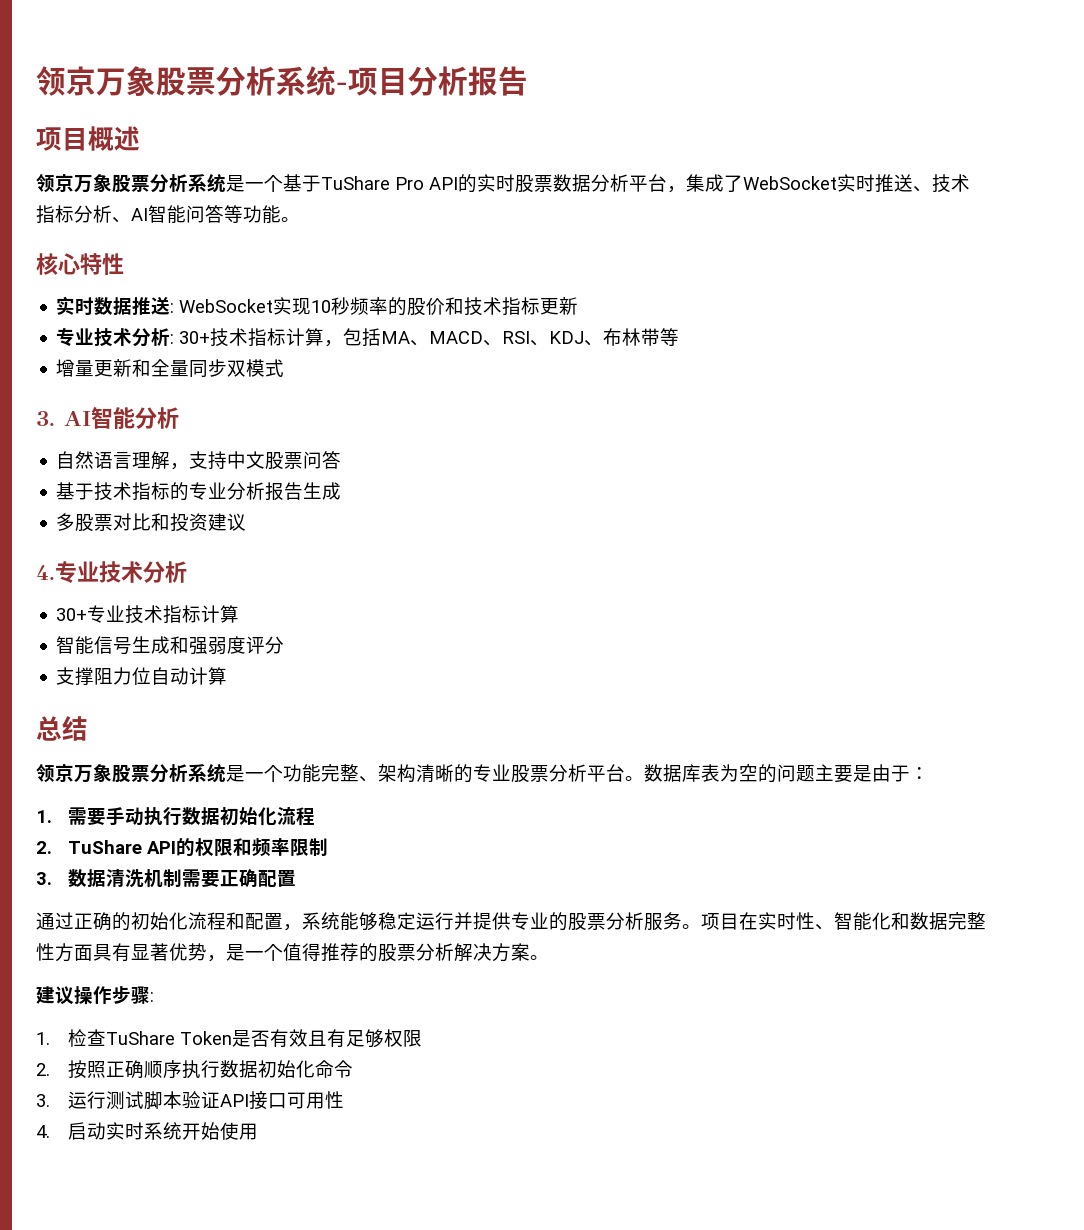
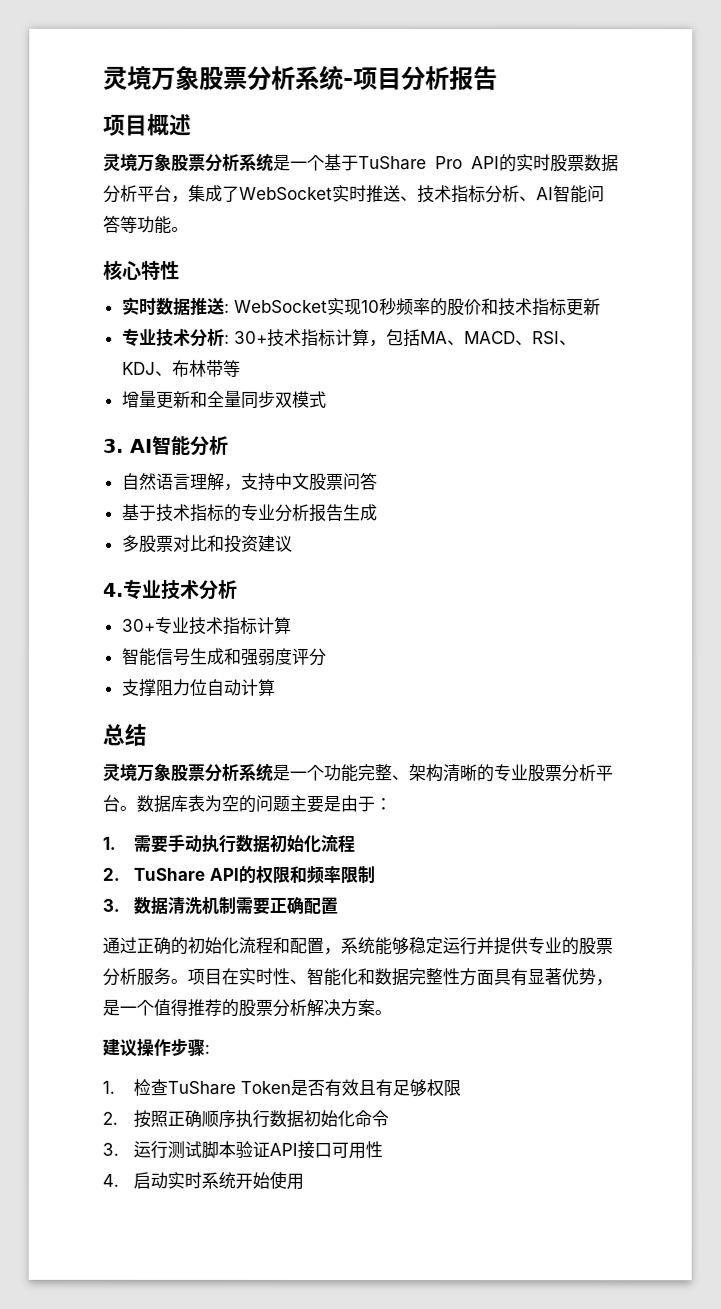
- 领京万象股票分析系统-项目分析报告
+ 灵境万象股票分析系统-项目分析报告
- 领京万象股票分析系统是一个基于TuShare Pro API的实时股票数据分析平台，集成了WebSocket实时推送、技术指标分析、AI智能问答等功能。
+ 灵境万象股票分析系统是一个基于TuShare Pro API的实时股票数据分析平台，集成了WebSocket实时推送、技术指标分析、AI智能问答等功能。
- 领京万象股票分析系统是一个功能完整、架构清晰的专业股票分析平台。
+ 灵境万象股票分析系统是一个功能完整、架构清晰的专业股票分析平台。

